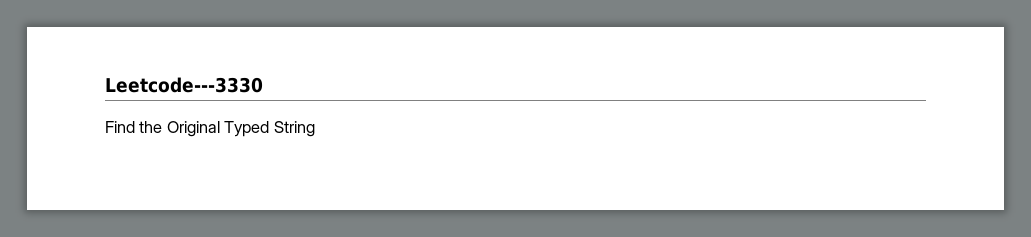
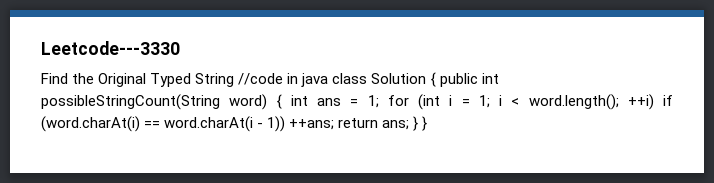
- Find the Original Typed String
+ Find the Original Typed String //code in java class Solution { public int possibleStringCount(String word) { int ans = 1; for (int i = 1; i < word.length(); ++i) if (word.charAt(i) == word.charAt(i - 1)) ++ans; return ans; } }

